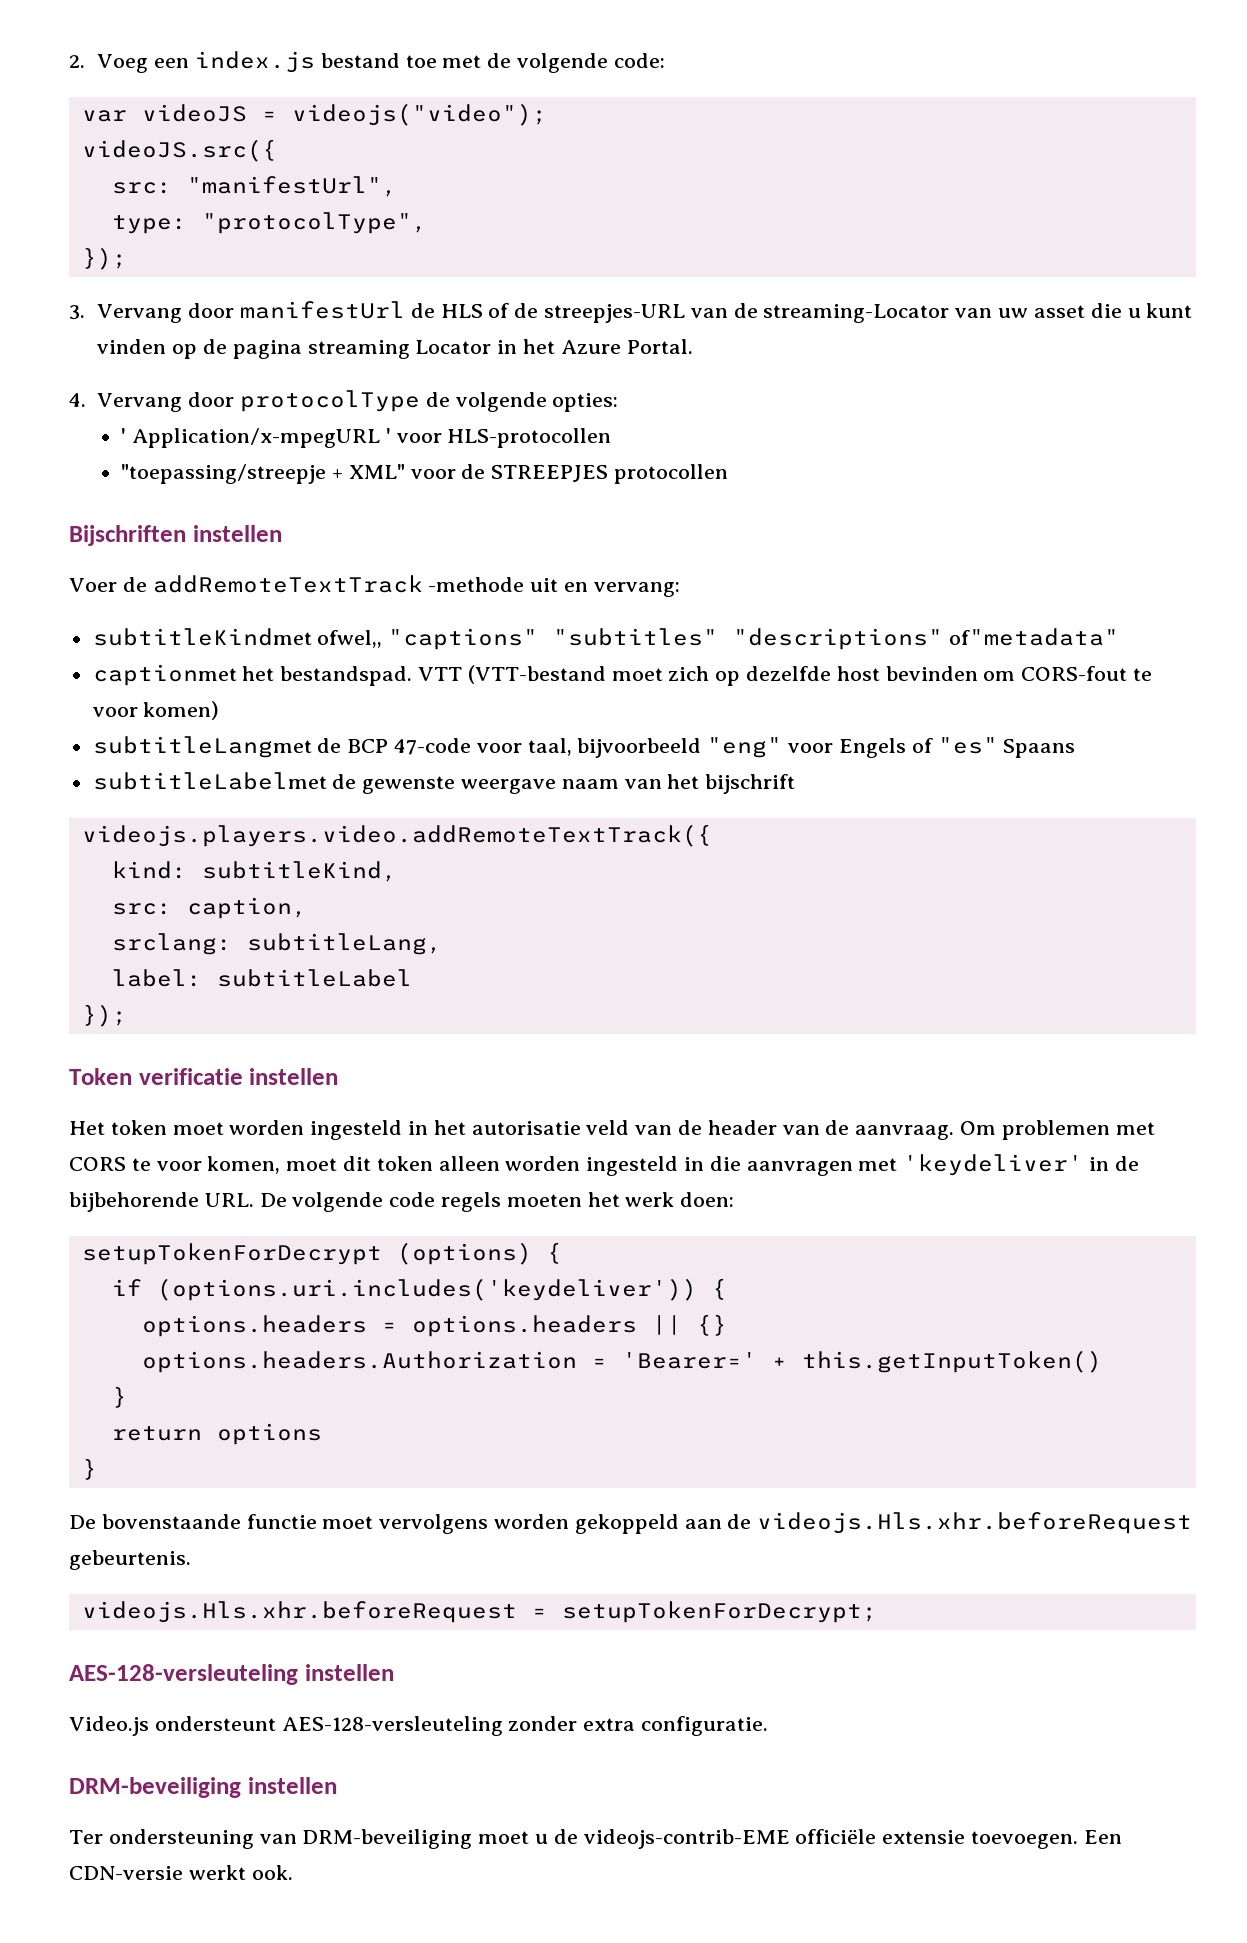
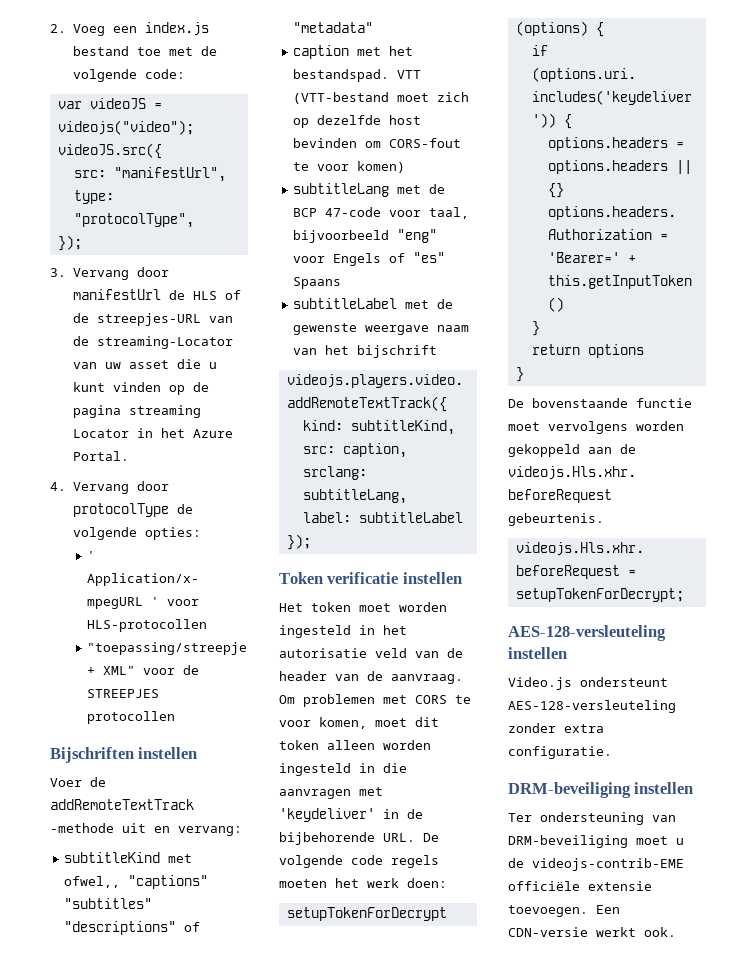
- subtitleKindmet ofwel,, "captions" "subtitles" "descriptions" of"metadata"
- captionmet het bestandspad.
+ subtitleKind met ofwel,, "captions" "subtitles" "descriptions" of "metadata"
+ caption met het bestandspad.
- subtitleLangmet de BCP 47-code voor taal, bijvoorbeeld "eng" voor Engels of "es" Spaans
+ subtitleLang met de BCP 47-code voor taal, bijvoorbeeld "eng" voor Engels of "es" Spaans
- subtitleLabelmet de gewenste weergave naam van het bijschrift
+ subtitleLabel met de gewenste weergave naam van het bijschrift

